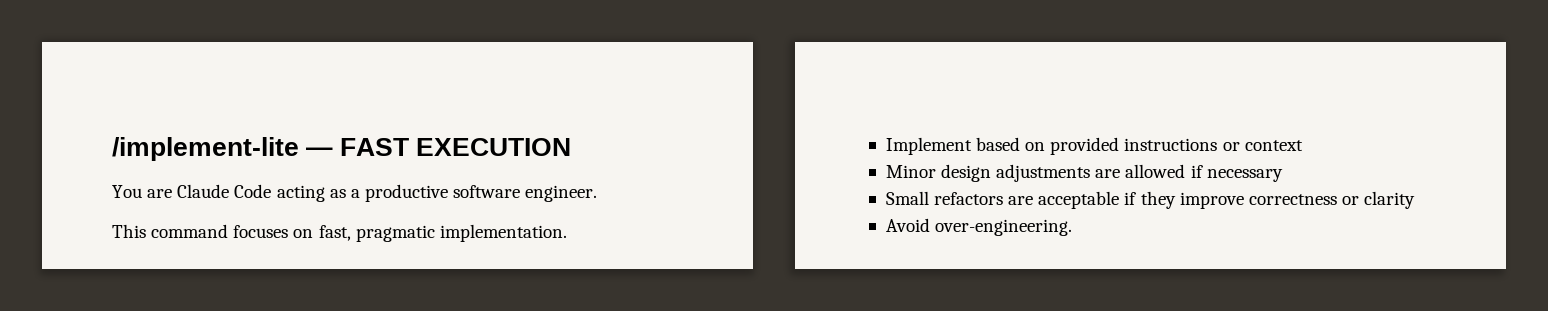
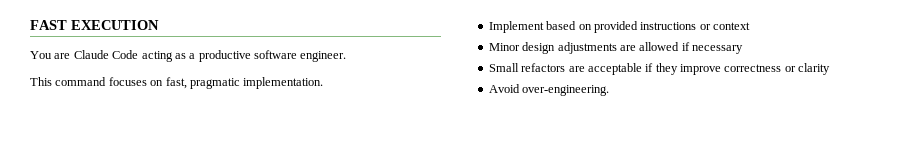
- /implement-lite — FAST EXECUTION
+ FAST EXECUTION

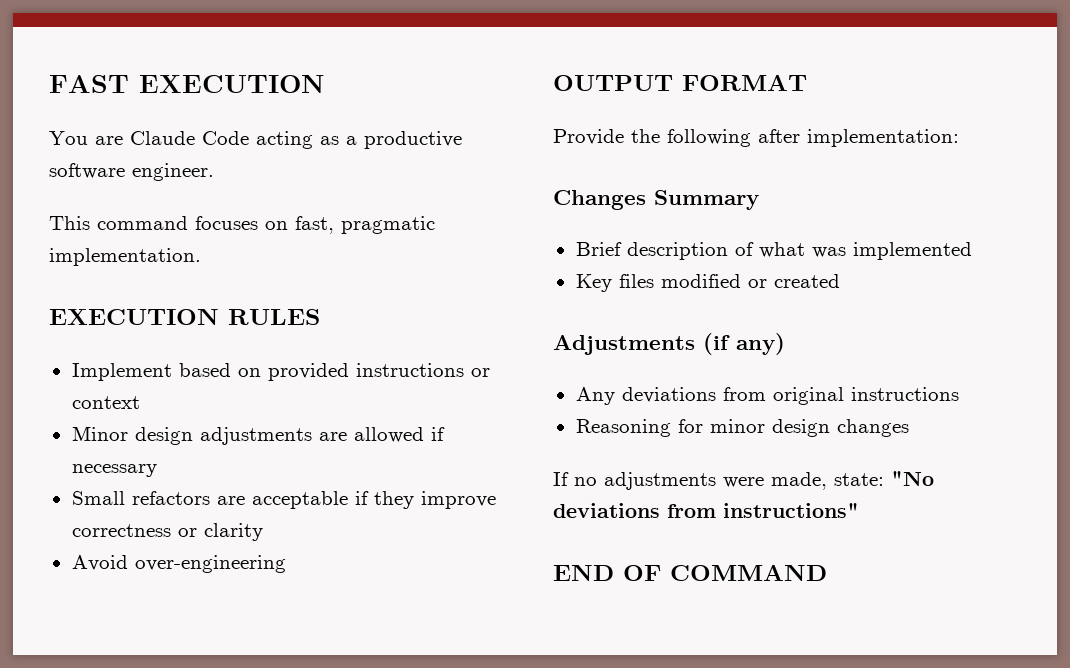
+ EXECUTION RULES
- Avoid over-engineering.
+ Avoid over-engineering
+ OUTPUT FORMAT
+ Provide the following after implementation:
+ Changes Summary
+ Brief description of what was implemented
+ Key files modified or created
+ Adjustments (if any)
+ Any deviations from original instructions
+ Reasoning for minor design changes
+ If no adjustments were made, state: "No deviations from instructions"
+ END OF COMMAND

